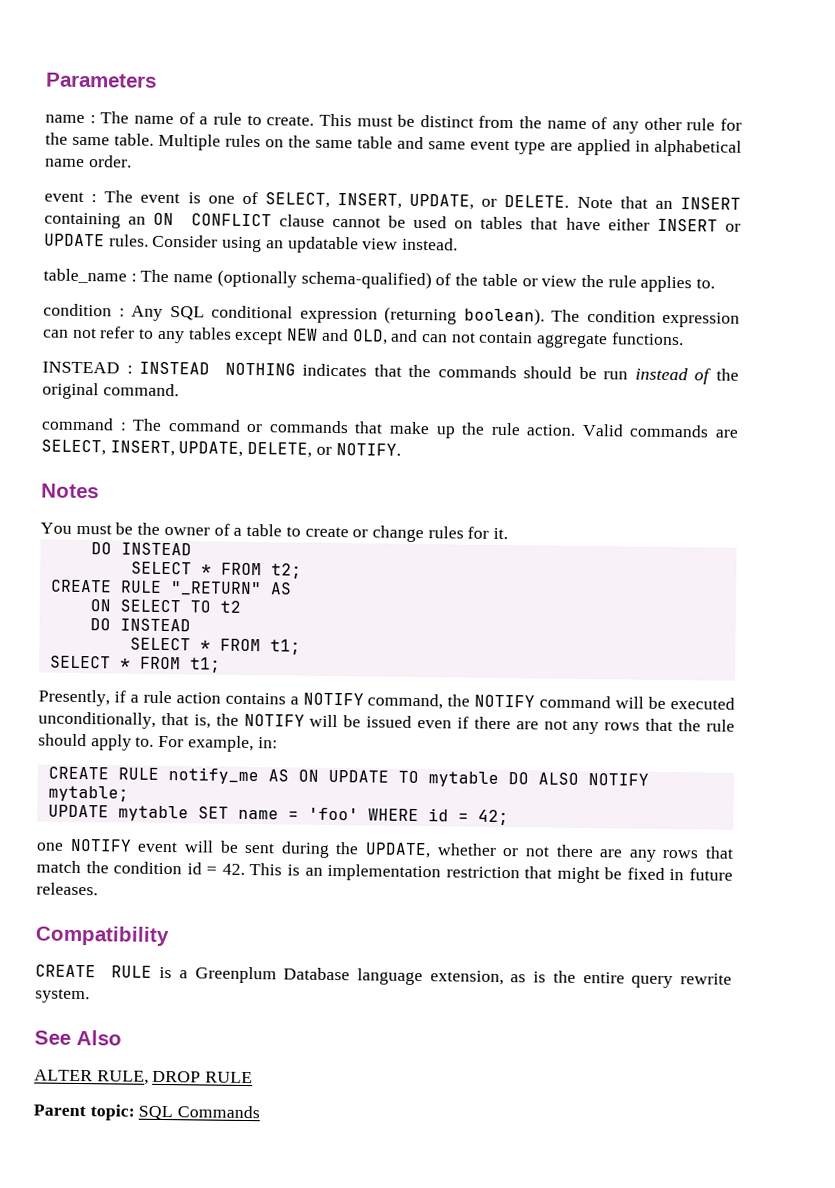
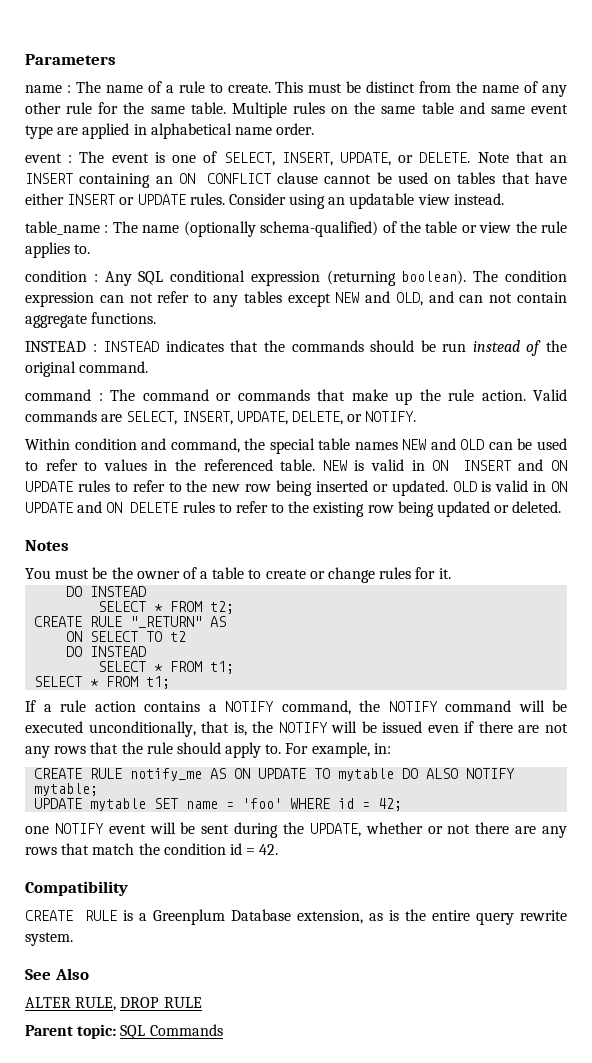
- INSTEAD : INSTEAD NOTHING indicates that the commands should be run instead of the original command.
+ INSTEAD : INSTEAD indicates that the commands should be run instead of the original command.
+ Within condition and command, the special table names NEW and OLD can be used to refer to values in the referenced table. NEW is valid in ON INSERT and ON UPDATE rules to refer to the new row being inserted or updated. OLD is valid in ON UPDATE and ON DELETE rules to refer to the existing row being updated or deleted.
- Presently, if a rule action contains a NOTIFY command, the NOTIFY command will be executed unconditionally, that is, the NOTIFY will be issued even if there are not any rows that the rule should apply to.
+ If a rule action contains a NOTIFY command, the NOTIFY command will be executed unconditionally, that is, the NOTIFY will be issued even if there are not any rows that the rule should apply to.
- one NOTIFY event will be sent during the UPDATE, whether or not there are any rows that match the condition id = 42. This is an implementation restriction that might be fixed in future releases.
+ one NOTIFY event will be sent during the UPDATE, whether or not there are any rows that match the condition id = 42.
- CREATE RULE is a Greenplum Database language extension, as is the entire query rewrite system.
+ CREATE RULE is a Greenplum Database extension, as is the entire query rewrite system.

